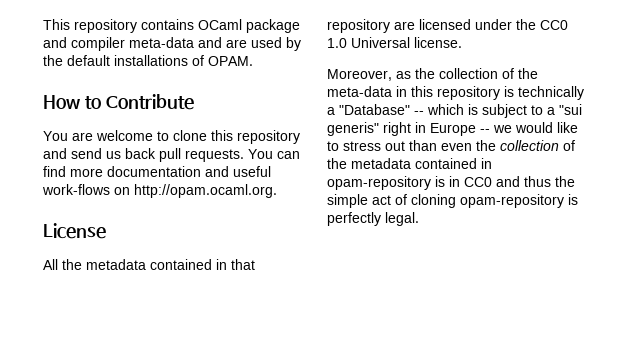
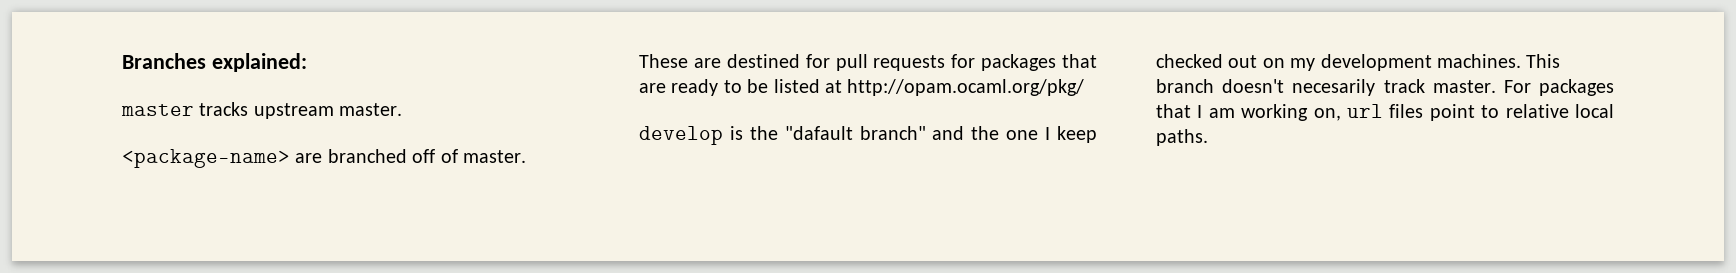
- This repository contains OCaml package and compiler meta-data and are used by the default installations of OPAM.
- How to Contribute
- You are welcome to clone this repository and send us back pull requests. You can find more documentation and useful work-flows on http://opam.ocaml.org.
- License
- All the metadata contained in that repository are licensed under the CC0 1.0 Universal license.
- Moreover, as the collection of the meta-data in this repository is technically a "Database" -- which is subject to a "sui generis" right in Europe -- we would like to stress out than even the collection of the metadata contained in opam-repository is in CC0 and thus the simple act of cloning opam-repository is perfectly legal.
+ Branches explained:
+ master tracks upstream master.
+ <package-name> are branched off of master. These are destined for pull requests for packages that are ready to be listed at http://opam.ocaml.org/pkg/
+ develop is the "dafault branch" and the one I keep checked out on my development machines. This branch doesn't necesarily track master. For packages that I am working on, url files point to relative local paths.

